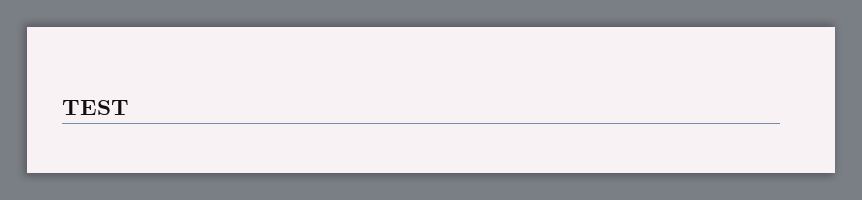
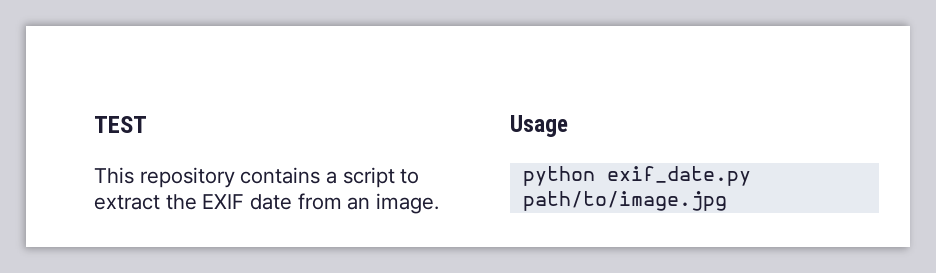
+ This repository contains a script to extract the EXIF date from an image.
+ Usage
+ python exif_date.py path/to/image.jpg

